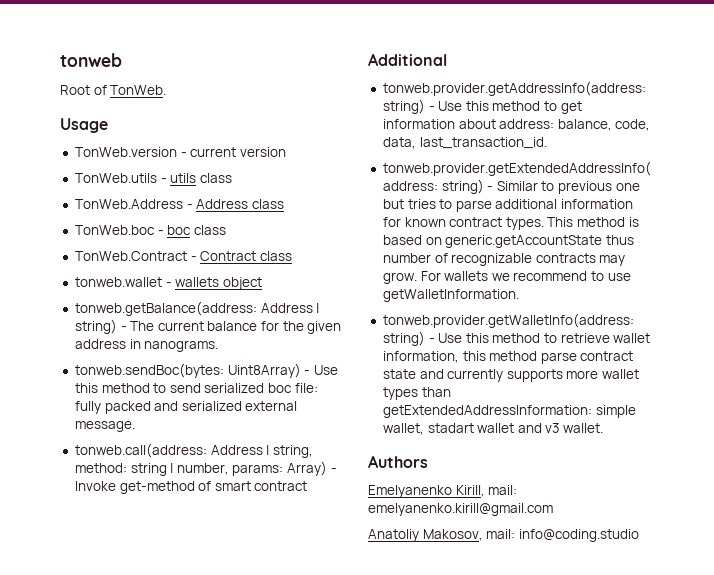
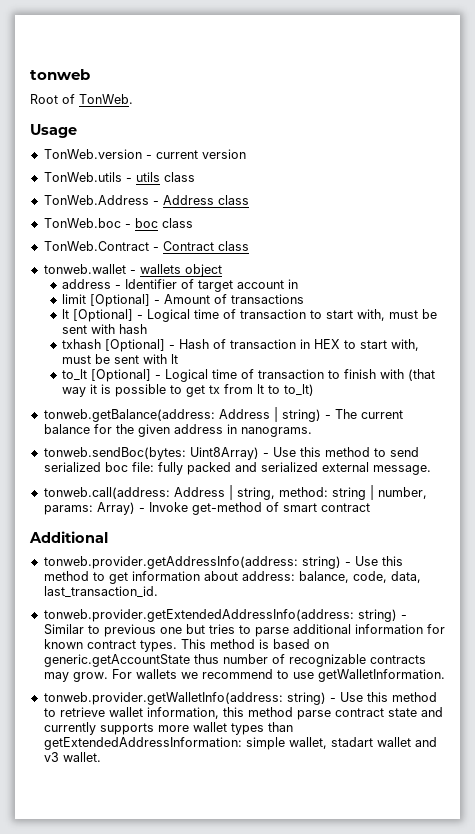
+ address - Identifier of target account in
+ limit [Optional] - Amount of transactions
+ lt [Optional] - Logical time of transaction to start with, must be sent with hash
+ txhash [Optional] - Hash of transaction in HEX to start with, must be sent with lt
+ to_lt [Optional] - Logical time of transaction to finish with (that way it is possible to get tx from lt to to_lt)
- Authors
- Emelyanenko Kirill, mail: emelyanenko.kirill@gmail.com
- Anatoliy Makosov, mail: info@coding.studio

